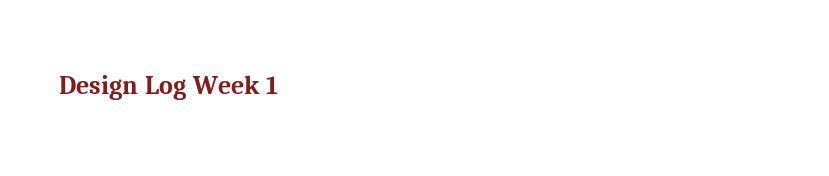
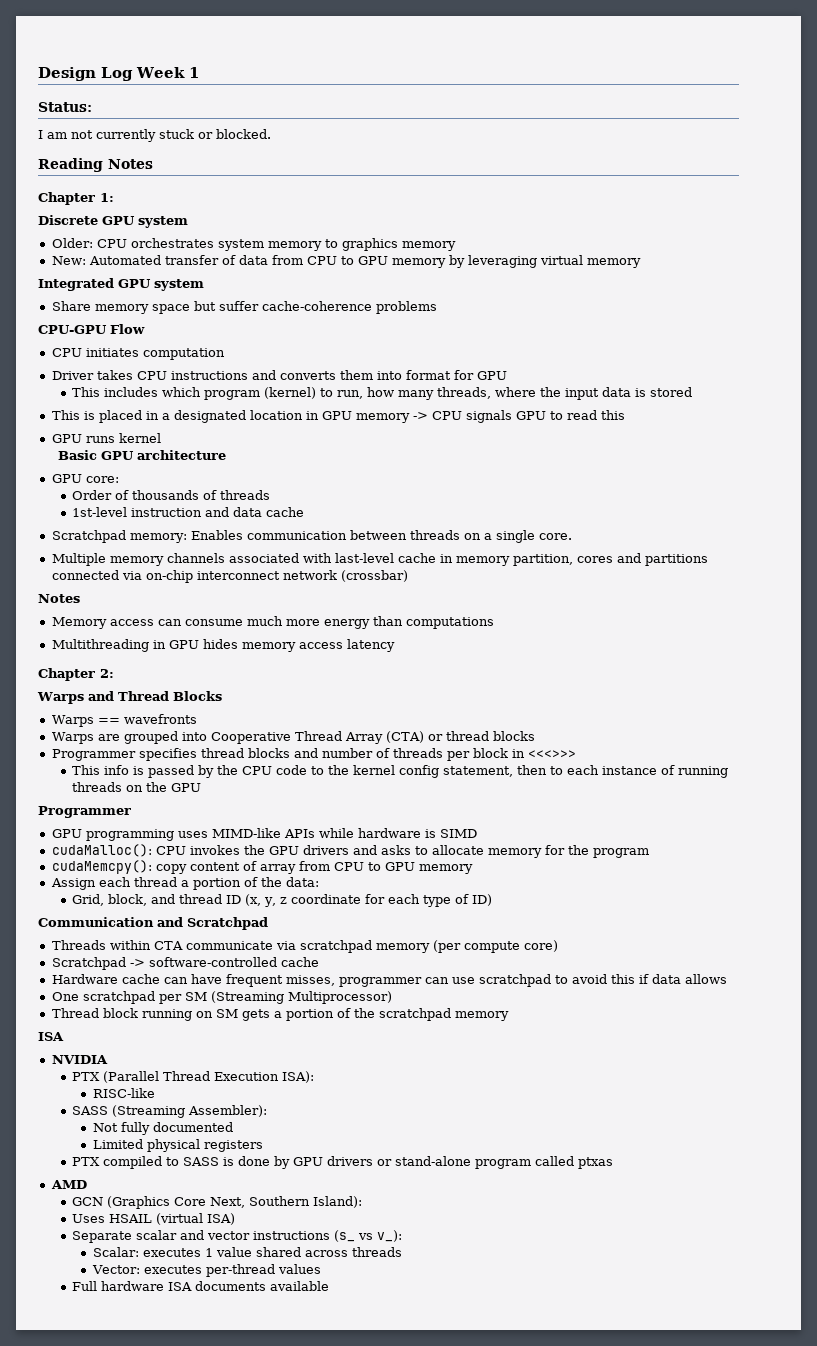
+ Status:
+ I am not currently stuck or blocked.
+ Reading Notes
+ Chapter 1:
+ Discrete GPU system
+ Older: CPU orchestrates system memory to graphics memory
+ New: Automated transfer of data from CPU to GPU memory by leveraging virtual memory
+ Integrated GPU system
+ Share memory space but suffer cache-coherence problems
+ CPU-GPU Flow
+ CPU initiates computation
+ Driver takes CPU instructions and converts them into format for GPU
+ This includes which program (kernel) to run, how many threads, where the input data is stored
+ This is placed in a designated location in GPU memory -> CPU signals GPU to read this
+ GPU runs kernel
+ Basic GPU architecture
+ GPU core:
+ Order of thousands of threads
+ 1st-level instruction and data cache
+ Scratchpad memory: Enables communication between threads on a single core.
+ Multiple memory channels associated with last-level cache in memory partition, cores and partitions connected via on-chip interconnect network (crossbar)
+ Notes
+ Memory access can consume much more energy than computations
+ Multithreading in GPU hides memory access latency
+ Chapter 2:
+ Warps and Thread Blocks
+ Warps == wavefronts
+ Warps are grouped into Cooperative Thread Array (CTA) or thread blocks
+ Programmer specifies thread blocks and number of threads per block in <<<>>>
+ This info is passed by the CPU code to the kernel config statement, then to each instance of running threads on the GPU
+ Programmer
+ GPU programming uses MIMD-like APIs while hardware is SIMD
+ cudaMalloc(): CPU invokes the GPU drivers and asks to allocate memory for the program
+ cudaMemcpy(): copy content of array from CPU to GPU memory
+ Assign each thread a portion of the data:
+ Grid, block, and thread ID (x, y, z coordinate for each type of ID)
+ Communication and Scratchpad
+ Threads within CTA communicate via scratchpad memory (per compute core)
+ Scratchpad -> software-controlled cache
+ Hardware cache can have frequent misses, programmer can use scratchpad to avoid this if data allows
+ One scratchpad per SM (Streaming Multiprocessor)
+ Thread block running on SM gets a portion of the scratchpad memory
+ ISA
+ NVIDIA
+ PTX (Parallel Thread Execution ISA):
+ RISC-like
+ SASS (Streaming Assembler):
+ Not fully documented
+ Limited physical registers
+ PTX compiled to SASS is done by GPU drivers or stand-alone program called ptxas
+ AMD
+ GCN (Graphics Core Next, Southern Island):
+ Uses HSAIL (virtual ISA)
+ Separate scalar and vector instructions (s_ vs v_):
+ Scalar: executes 1 value shared across threads
+ Vector: executes per-thread values
+ Full hardware ISA documents available

